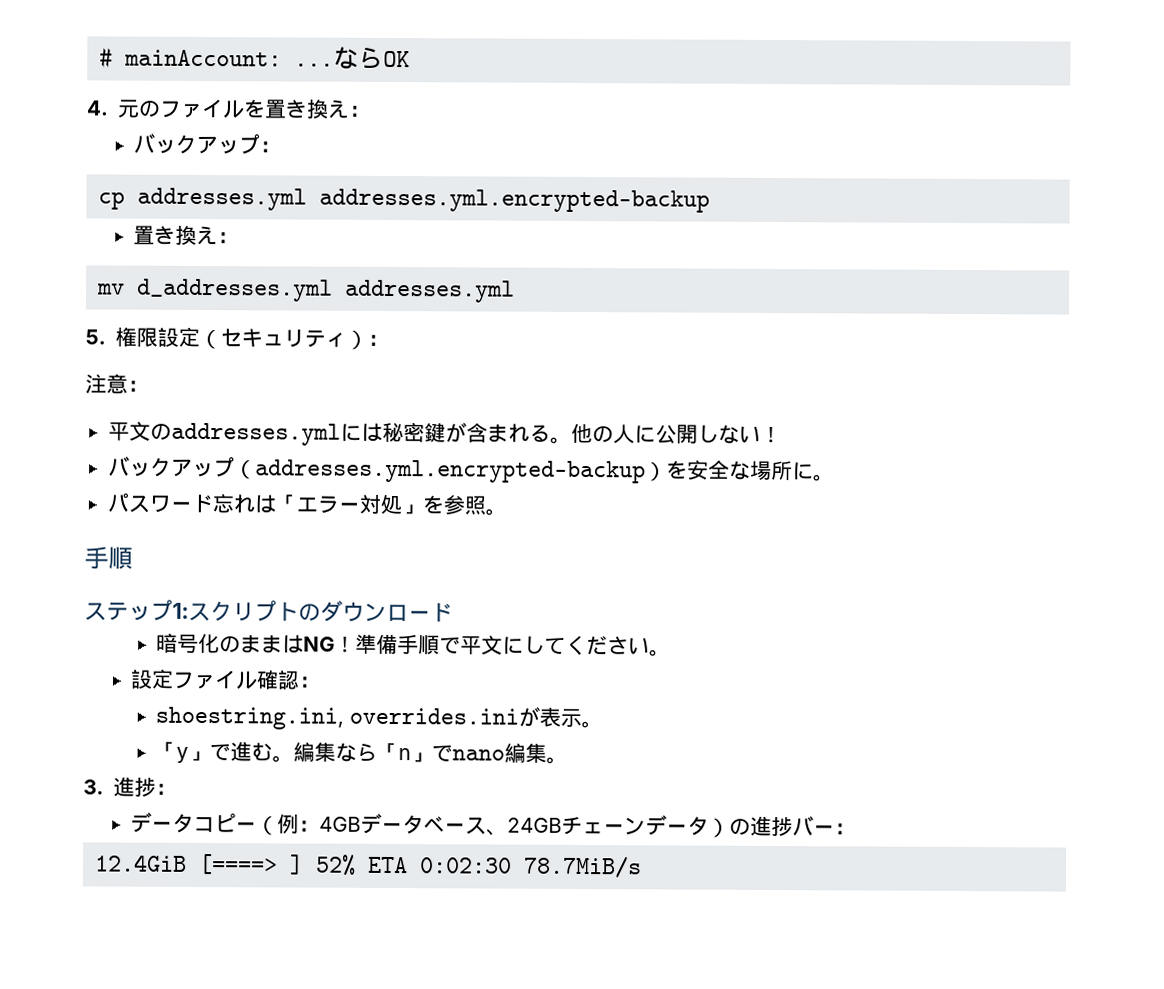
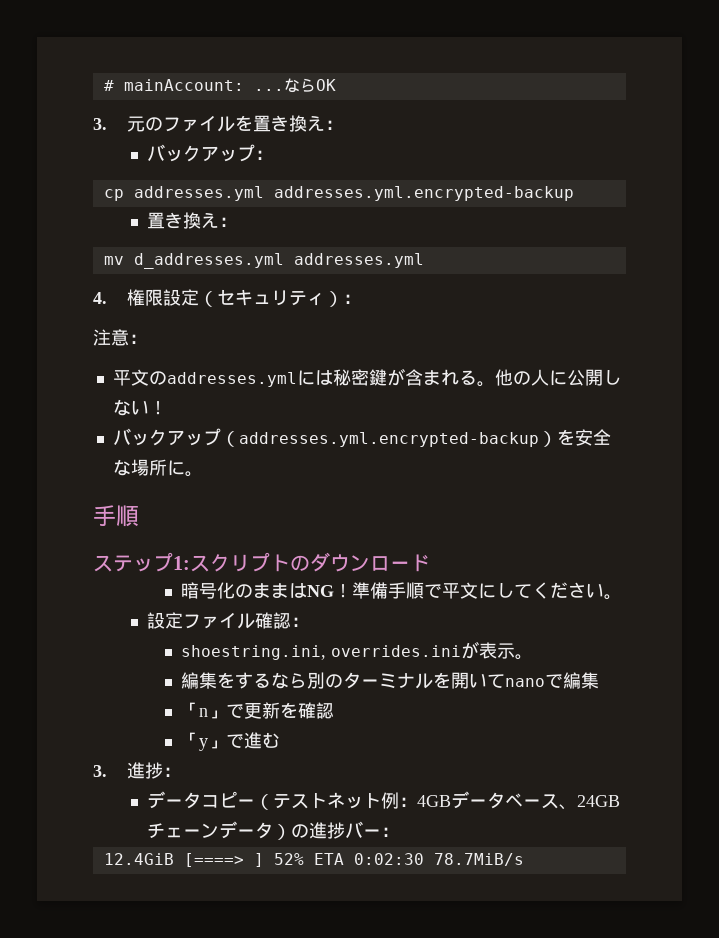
- 4.元のファイルを置き換え：
+ 3.元のファイルを置き換え：
- 5.権限設定（セキュリティ）：
+ 4.権限設定（セキュリティ）：
- パスワード忘れは「エラー対処」を参照。
- 「y」で進む。編集なら「n」でnano編集。
+ 編集をするなら別のターミナルを開いてnanoで編集
+ 「n」で更新を確認
+ 「y」で進む
- データコピー（例：4GBデータベース、24GBチェーンデータ）の進捗バー：
+ データコピー（テストネット例：4GBデータベース、24GBチェーンデータ）の進捗バー：

